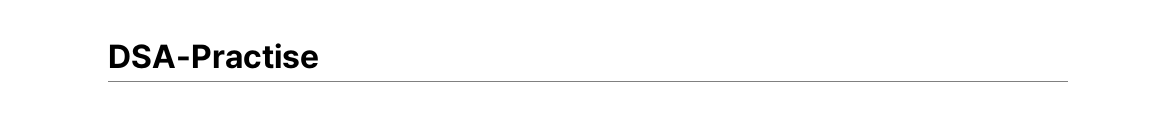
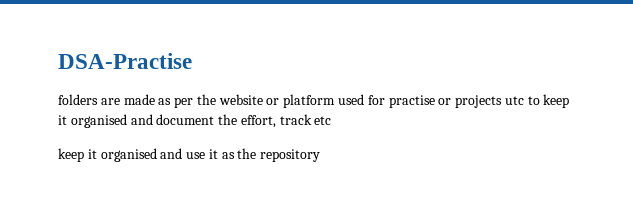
+ folders are made as per the website or platform used for practise or projects utc to keep it organised and document the effort, track etc
+ keep it organised and use it as the repository

